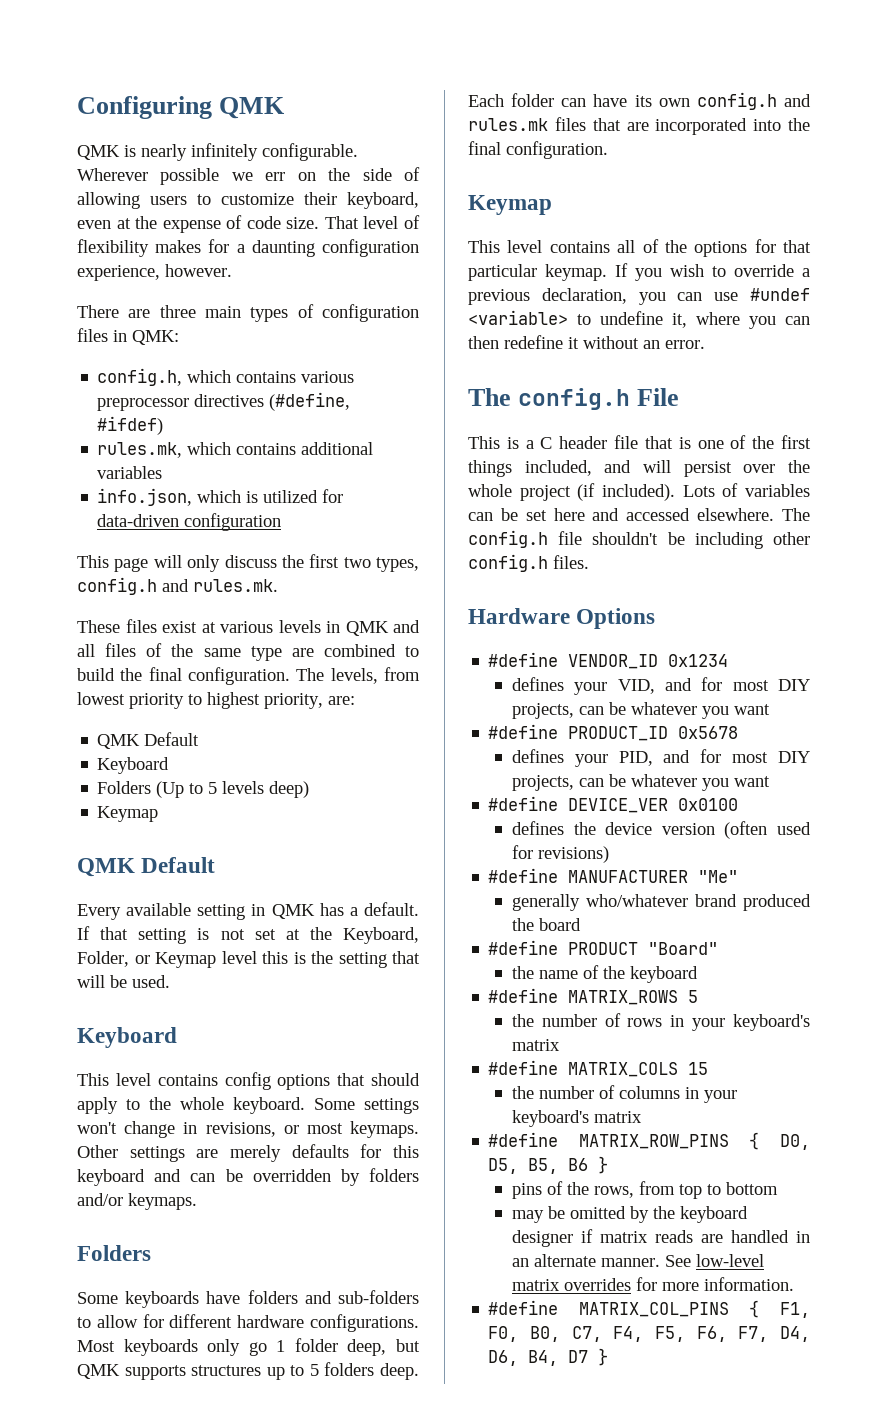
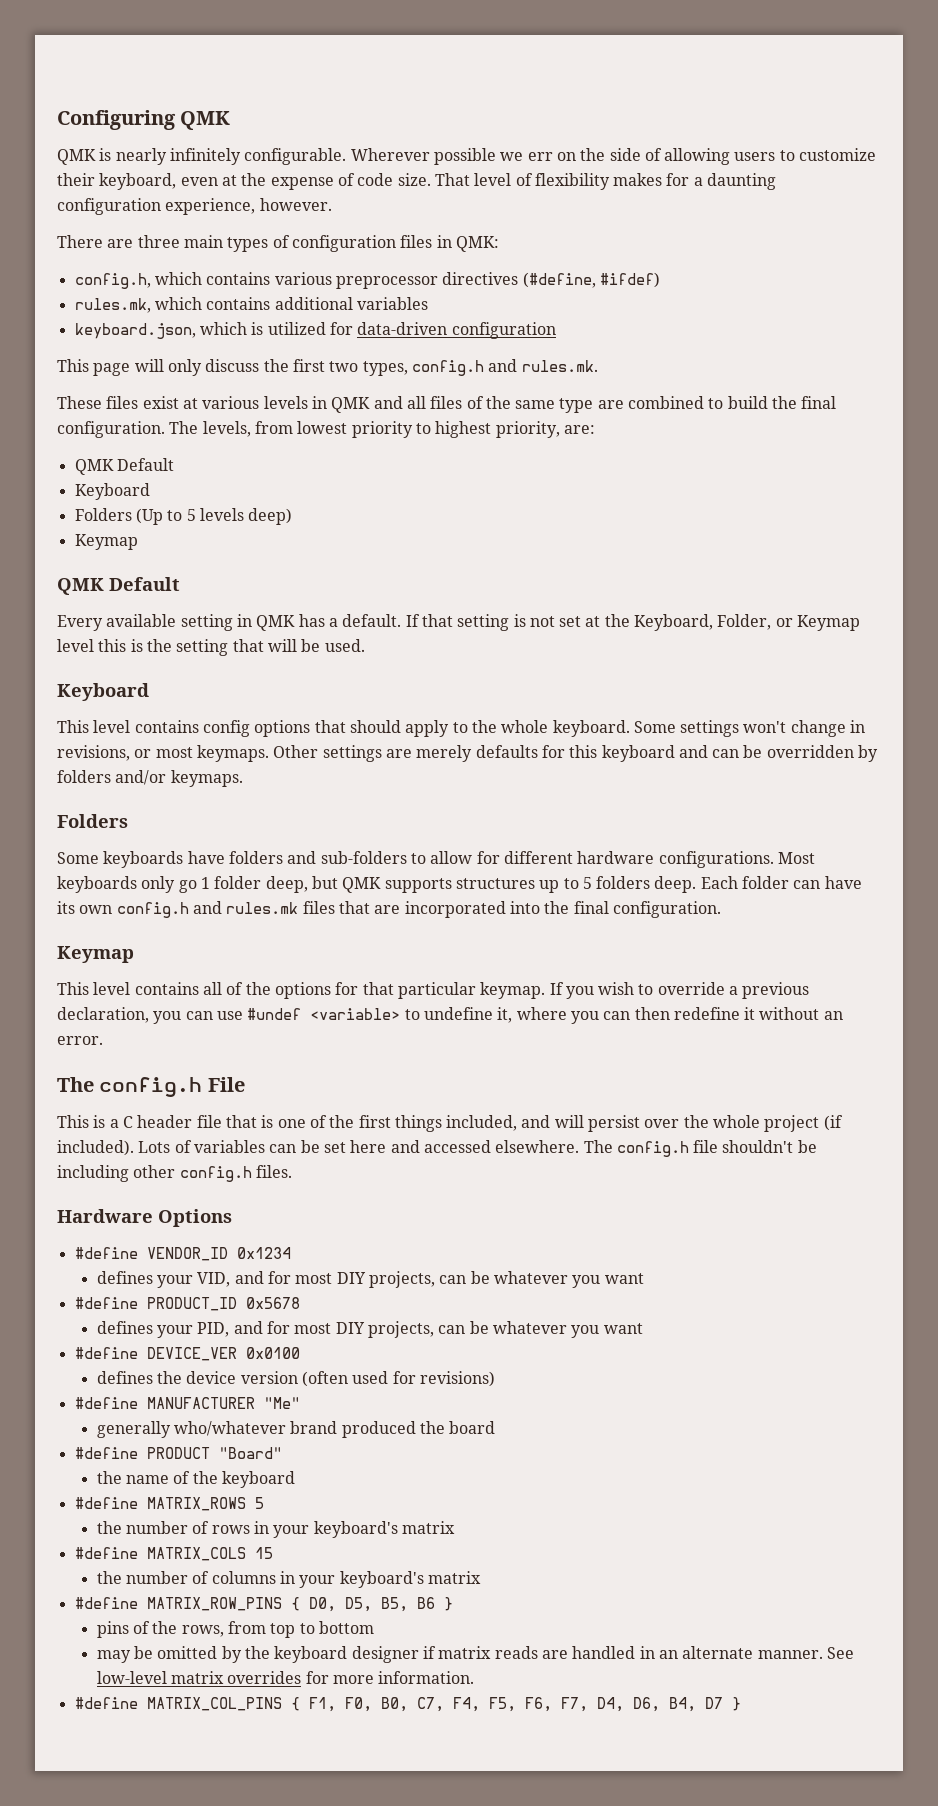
- info.json, which is utilized for data-driven configuration
+ keyboard.json, which is utilized for data-driven configuration

